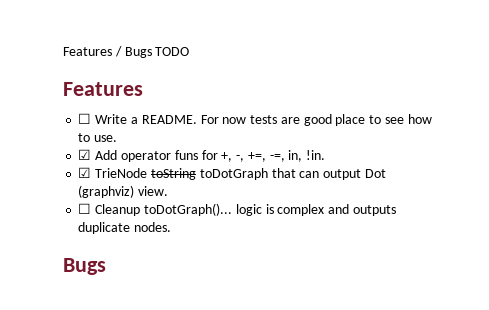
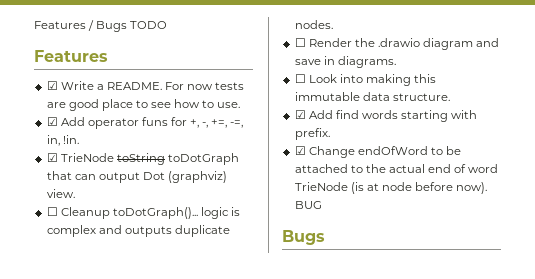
- ☐ Write a README.
+ ☑ Write a README.
+ ☐ Render the .drawio diagram and save in diagrams.
+ ☐ Look into making this immutable data structure.
+ ☑ Add find words starting with prefix.
+ ☑ Change endOfWord to be attached to the actual end of word TrieNode (is at node before now). BUG

